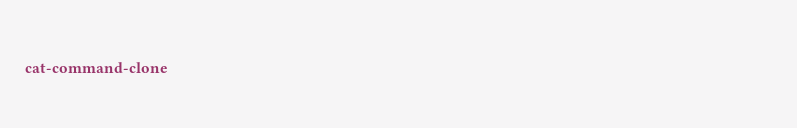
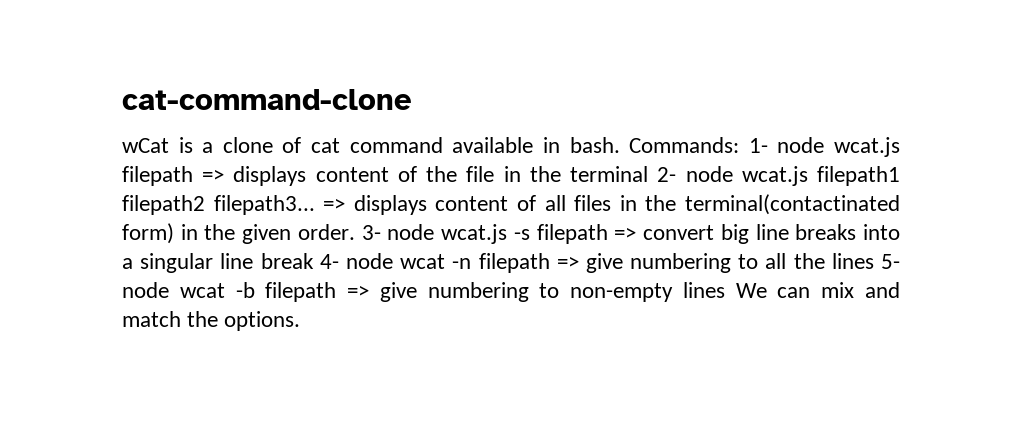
+ wCat is a clone of cat command available in bash. Commands: 1- node wcat.js filepath => displays content of the file in the terminal 2- node wcat.js filepath1 filepath2 filepath3... => displays content of all files in the terminal(contactinated form) in the given order. 3- node wcat.js -s filepath => convert big line breaks into a singular line break 4- node wcat -n filepath => give numbering to all the lines 5- node wcat -b filepath => give numbering to non-empty lines We can mix and match the options.

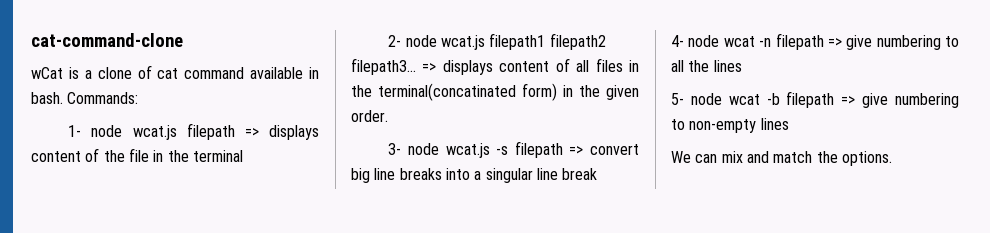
- Commands: 1- node wcat.js filepath => displays content of the file in the terminal 2- node wcat.js filepath1 filepath2 filepath3...
+ Commands:
+ 1- node wcat.js filepath => displays content of the file in the terminal
+ 2- node wcat.js filepath1 filepath2 filepath3...
- => displays content of all files in the terminal(contactinated form) in the given order. 3- node wcat.js -s filepath => convert big line breaks into a singular line break 4- node wcat -n filepath => give numbering to all the lines 5- node wcat -b filepath => give numbering to non-empty lines We can mix and match the options.
+ => displays content of all files in the terminal(concatinated form) in the given order.
+ 3- node wcat.js -s filepath => convert big line breaks into a singular line break
+ 4- node wcat -n filepath => give numbering to all the lines
+ 5- node wcat -b filepath => give numbering to non-empty lines
+ We can mix and match the options.

